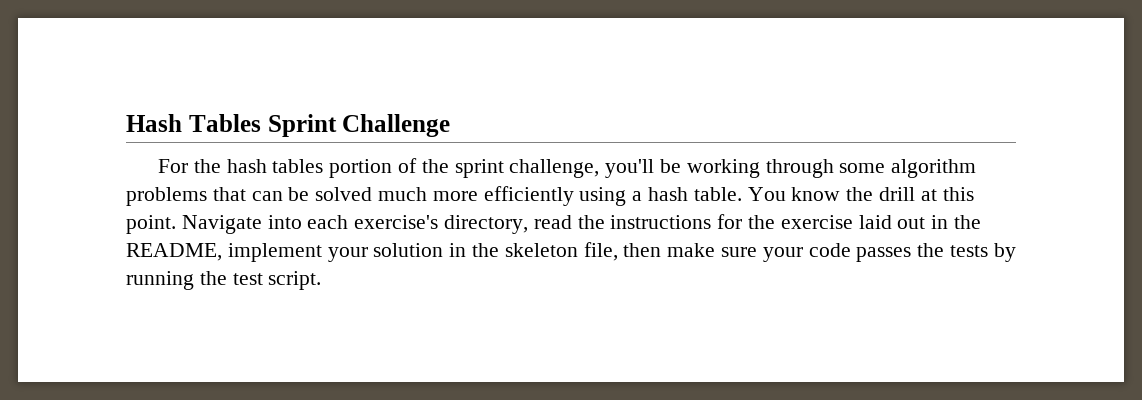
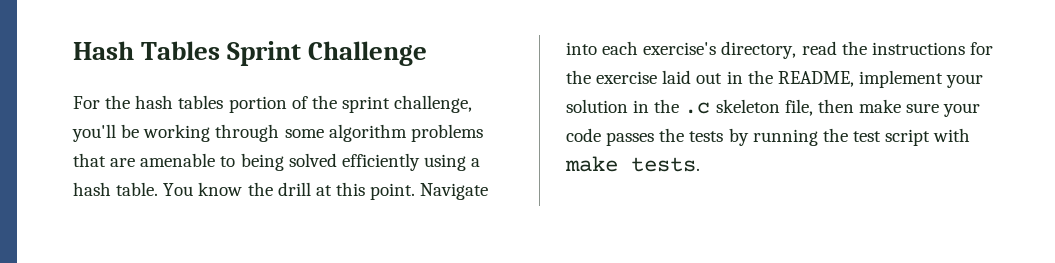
- For the hash tables portion of the sprint challenge, you'll be working through some algorithm problems that can be solved much more efficiently using a hash table.
+ For the hash tables portion of the sprint challenge, you'll be working through some algorithm problems that are amenable to being solved efficiently using a hash table.
- Navigate into each exercise's directory, read the instructions for the exercise laid out in the README, implement your solution in the skeleton file, then make sure your code passes the tests by running the test script.
+ Navigate into each exercise's directory, read the instructions for the exercise laid out in the README, implement your solution in the .c skeleton file, then make sure your code passes the tests by running the test script with make tests.

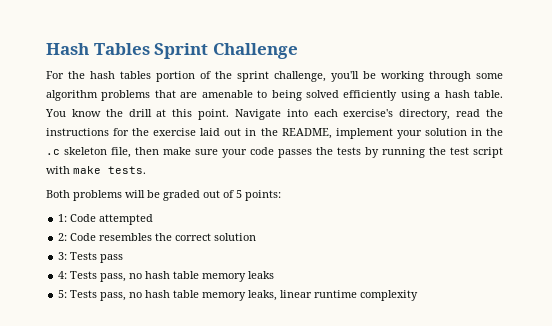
+ Both problems will be graded out of 5 points:
+ 1: Code attempted
+ 2: Code resembles the correct solution
+ 3: Tests pass
+ 4: Tests pass, no hash table memory leaks
+ 5: Tests pass, no hash table memory leaks, linear runtime complexity

